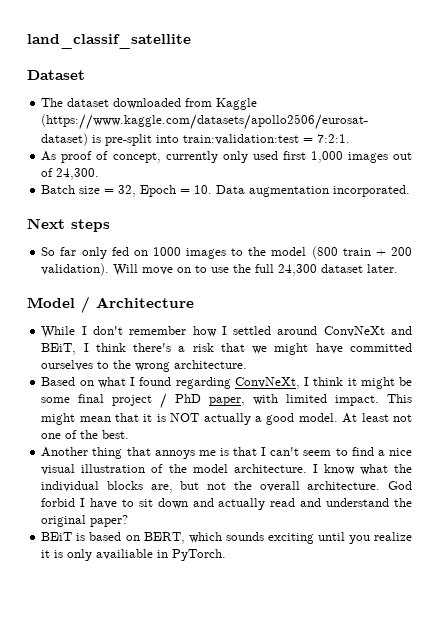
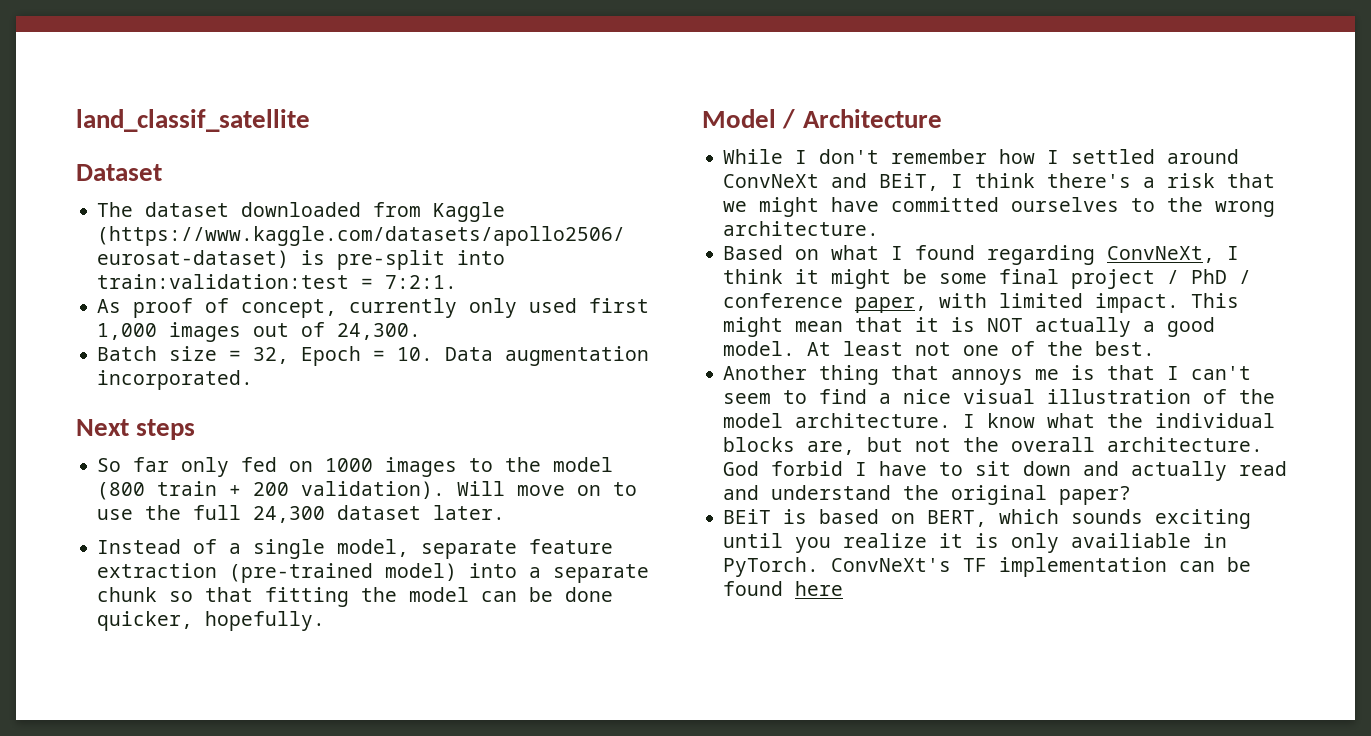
+ Instead of a single model, separate feature extraction (pre-trained model) into a separate chunk so that fitting the model can be done quicker, hopefully.
- Based on what I found regarding ConvNeXt, I think it might be some final project / PhD paper, with limited impact.
+ Based on what I found regarding ConvNeXt, I think it might be some final project / PhD / conference paper, with limited impact.
+ ConvNeXt's TF implementation can be found here

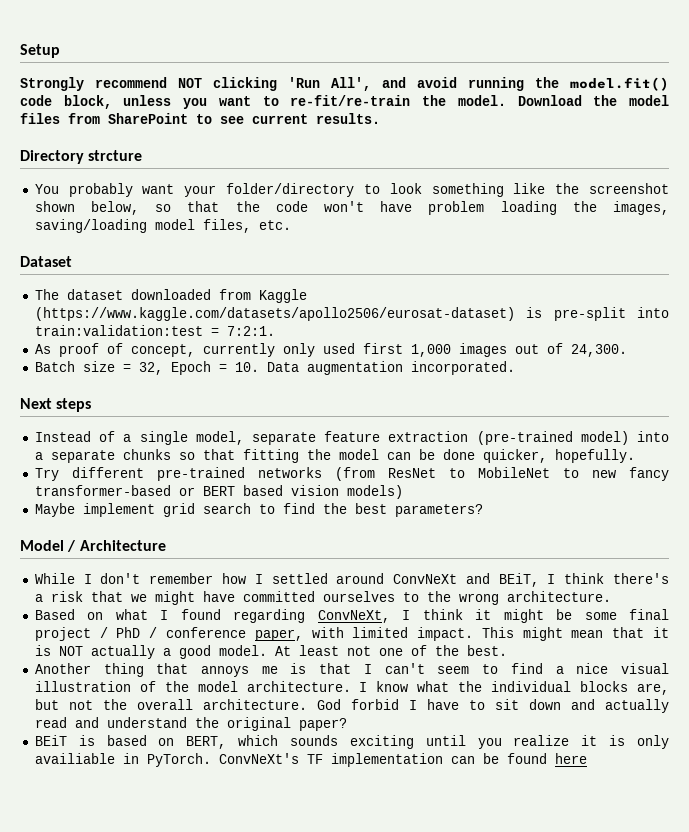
- land_classif_satellite
+ Setup
+ Strongly recommend NOT clicking 'Run All', and avoid running the model.fit() code block, unless you want to re-fit/re-train the model. Download the model files from SharePoint to see current results.
+ Directory strcture
+ You probably want your folder/directory to look something like the screenshot shown below, so that the code won't have problem loading the images, saving/loading model files, etc.
- So far only fed on 1000 images to the model (800 train + 200 validation). Will move on to use the full 24,300 dataset later.
- Instead of a single model, separate feature extraction (pre-trained model) into a separate chunk so that fitting the model can be done quicker, hopefully.
+ Instead of a single model, separate feature extraction (pre-trained model) into a separate chunks so that fitting the model can be done quicker, hopefully.
+ Try different pre-trained networks (from ResNet to MobileNet to new fancy transformer-based or BERT based vision models)
+ Maybe implement grid search to find the best parameters?

